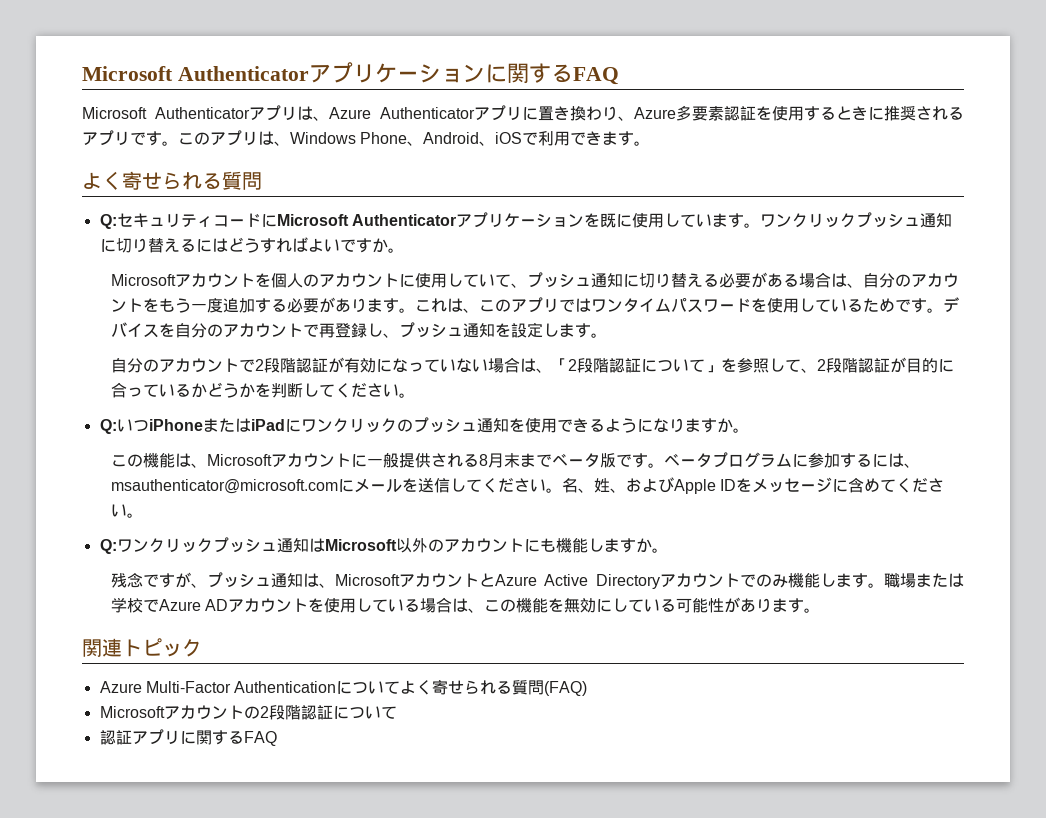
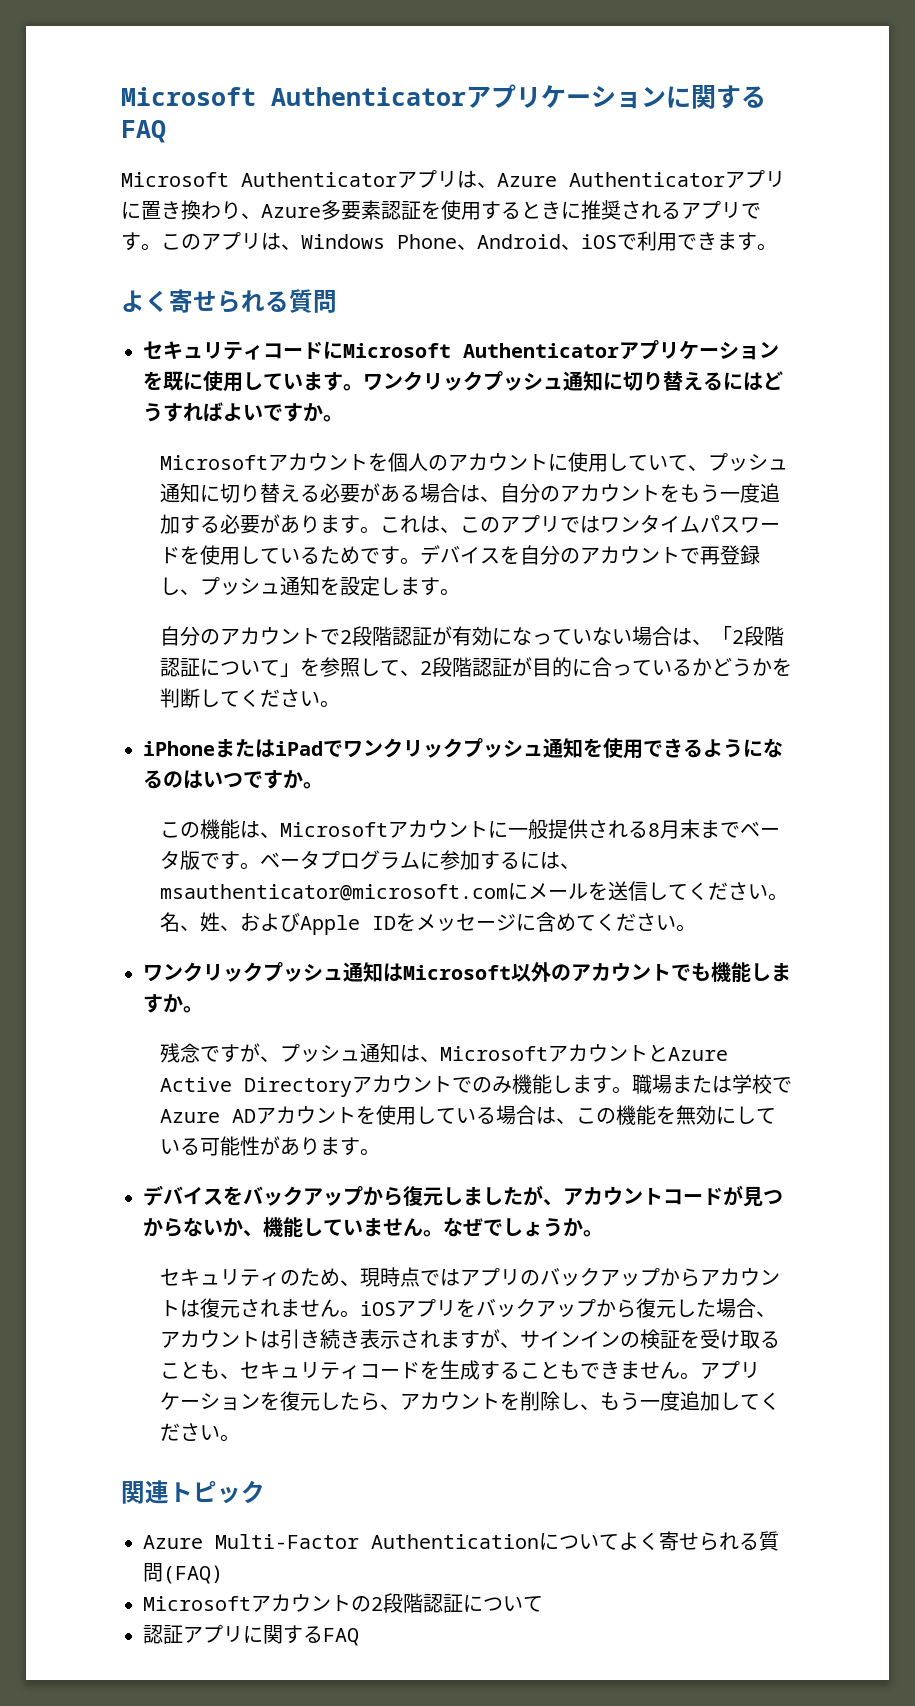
- Q:セキュリティコードにMicrosoft Authenticatorアプリケーションを既に使用しています。
+ セキュリティコードにMicrosoft Authenticatorアプリケーションを既に使用しています。
- Q:いつiPhoneまたはiPadにワンクリックのプッシュ通知を使用できるようになりますか。
+ iPhoneまたはiPadでワンクリックプッシュ通知を使用できるようになるのはいつですか。
- Q:ワンクリックプッシュ通知はMicrosoft以外のアカウントにも機能しますか。
+ ワンクリックプッシュ通知はMicrosoft以外のアカウントでも機能しますか。
+ デバイスをバックアップから復元しましたが、アカウントコードが見つからないか、機能していません。なぜでしょうか。
+ セキュリティのため、現時点ではアプリのバックアップからアカウントは復元されません。iOSアプリをバックアップから復元した場合、アカウントは引き続き表示されますが、サインインの検証を受け取ることも、セキュリティコードを生成することもできません。アプリケーションを復元したら、アカウントを削除し、もう一度追加してください。

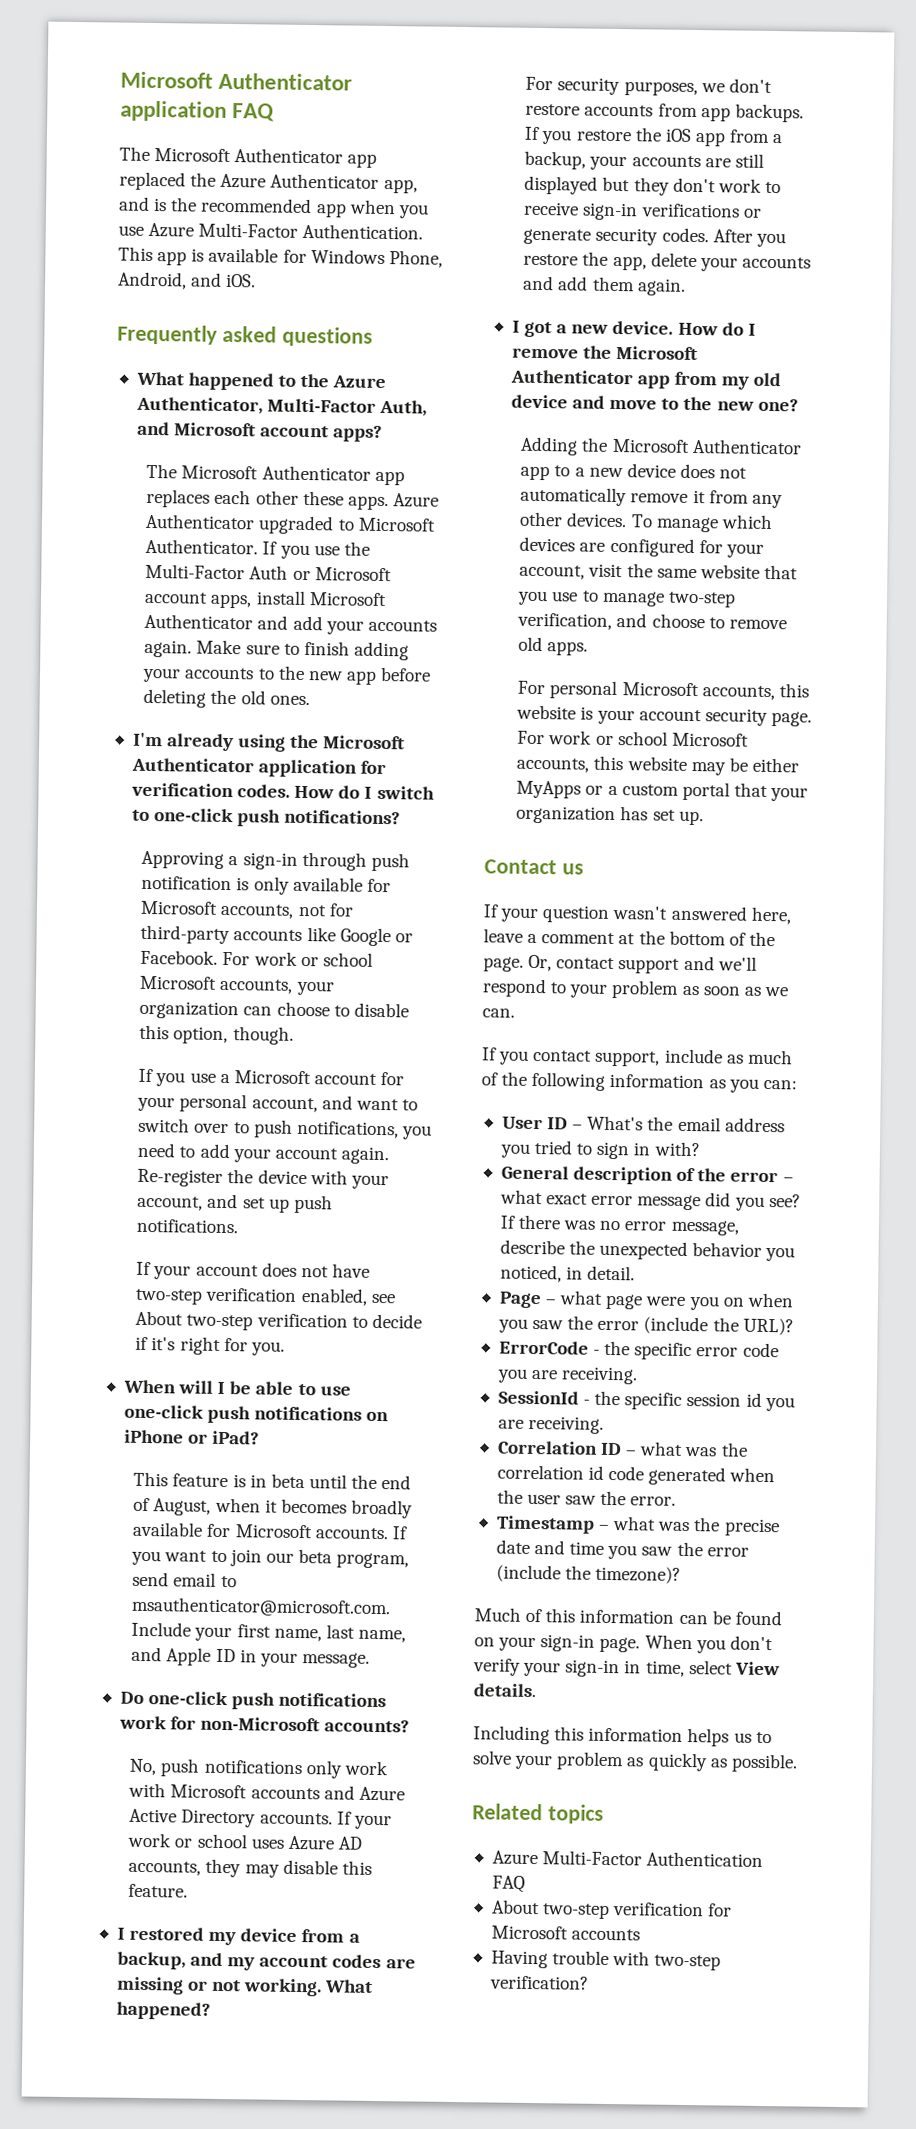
- Microsoft Authenticatorアプリケーションに関するFAQ
- Microsoft Authenticatorアプリは、Azure Authenticatorアプリに置き換わり、Azure多要素認証を使用するときに推奨されるアプリです。このアプリは、Windows Phone、Android、iOSで利用できます。
- よく寄せられる質問
- セキュリティコードにMicrosoft Authenticatorアプリケーションを既に使用しています。ワンクリックプッシュ通知に切り替えるにはどうすればよいですか。
- Microsoftアカウントを個人のアカウントに使用していて、プッシュ通知に切り替える必要がある場合は、自分のアカウントをもう一度追加する必要があります。これは、このアプリではワンタイムパスワードを使用しているためです。デバイスを自分のアカウントで再登録し、プッシュ通知を設定します。
- 自分のアカウントで2段階認証が有効になっていない場合は、「2段階認証について」を参照して、2段階認証が目的に合っているかどうかを判断してください。
- iPhoneまたはiPadでワンクリックプッシュ通知を使用できるようになるのはいつですか。
- この機能は、Microsoftアカウントに一般提供される8月末までベータ版です。ベータプログラムに参加するには、msauthenticator@microsoft.comにメールを送信してください。名、姓、およびApple IDをメッセージに含めてください。
- ワンクリックプッシュ通知はMicrosoft以外のアカウントでも機能しますか。
- 残念ですが、プッシュ通知は、MicrosoftアカウントとAzure Active Directoryアカウントでのみ機能します。職場または学校でAzure ADアカウントを使用している場合は、この機能を無効にしている可能性があります。
- デバイスをバックアップから復元しましたが、アカウントコードが見つからないか、機能していません。なぜでしょうか。
- セキュリティのため、現時点ではアプリのバックアップからアカウントは復元されません。iOSアプリをバックアップから復元した場合、アカウントは引き続き表示されますが、サインインの検証を受け取ることも、セキュリティコードを生成することもできません。アプリケーションを復元したら、アカウントを削除し、もう一度追加してください。
- 関連トピック
- Azure Multi-Factor Authenticationについてよく寄せられる質問(FAQ)
- Microsoftアカウントの2段階認証について
- 認証アプリに関するFAQ
+ Microsoft Authenticator application FAQ
+ The Microsoft Authenticator app replaced the Azure Authenticator app, and is the recommended app when you use Azure Multi-Factor Authentication. This app is available for Windows Phone, Android, and iOS.
+ Frequently asked questions
+ What happened to the Azure Authenticator, Multi-Factor Auth, and Microsoft account apps?
+ The Microsoft Authenticator app replaces each other these apps. Azure Authenticator upgraded to Microsoft Authenticator. If you use the Multi-Factor Auth or Microsoft account apps, install Microsoft Authenticator and add your accounts again. Make sure to finish adding your accounts to the new app before deleting the old ones.
+ I'm already using the Microsoft Authenticator application for verification codes. How do I switch to one-click push notifications?
+ Approving a sign-in through push notification is only available for Microsoft accounts, not for third-party accounts like Google or Facebook. For work or school Microsoft accounts, your organization can choose to disable this option, though.
+ If you use a Microsoft account for your personal account, and want to switch over to push notifications, you need to add your account again. Re-register the device with your account, and set up push notifications.
+ If your account does not have two-step verification enabled, see About two-step verification to decide if it's right for you.
+ When will I be able to use one-click push notifications on iPhone or iPad?
+ This feature is in beta until the end of August, when it becomes broadly available for Microsoft accounts. If you want to join our beta program, send email to msauthenticator@microsoft.com. Include your first name, last name, and Apple ID in your message.
+ Do one-click push notifications work for non-Microsoft accounts?
+ No, push notifications only work with Microsoft accounts and Azure Active Directory accounts. If your work or school uses Azure AD accounts, they may disable this feature.
+ I restored my device from a backup, and my account codes are missing or not working. What happened?
+ For security purposes, we don't restore accounts from app backups. If you restore the iOS app from a backup, your accounts are still displayed but they don't work to receive sign-in verifications or generate security codes. After you restore the app, delete your accounts and add them again.
+ I got a new device. How do I remove the Microsoft Authenticator app from my old device and move to the new one?
+ Adding the Microsoft Authenticator app to a new device does not automatically remove it from any other devices. To manage which devices are configured for your account, visit the same website that you use to manage two-step verification, and choose to remove old apps.
+ For personal Microsoft accounts, this website is your account security page. For work or school Microsoft accounts, this website may be either MyApps or a custom portal that your organization has set up.
+ Contact us
+ If your question wasn't answered here, leave a comment at the bottom of the page. Or, contact support and we'll respond to your problem as soon as we can.
+ If you contact support, include as much of the following information as you can:
+ User ID – What's the email address you tried to sign in with?
+ General description of the error – what exact error message did you see? If there was no error message, describe the unexpected behavior you noticed, in detail.
+ Page – what page were you on when you saw the error (include the URL)?
+ ErrorCode - the specific error code you are receiving.
+ SessionId - the specific session id you are receiving.
+ Correlation ID – what was the correlation id code generated when the user saw the error.
+ Timestamp – what was the precise date and time you saw the error (include the timezone)?
+ Much of this information can be found on your sign-in page. When you don't verify your sign-in in time, select View details.
+ Including this information helps us to solve your problem as quickly as possible.
+ Related topics
+ Azure Multi-Factor Authentication FAQ
+ About two-step verification for Microsoft accounts
+ Having trouble with two-step verification?

